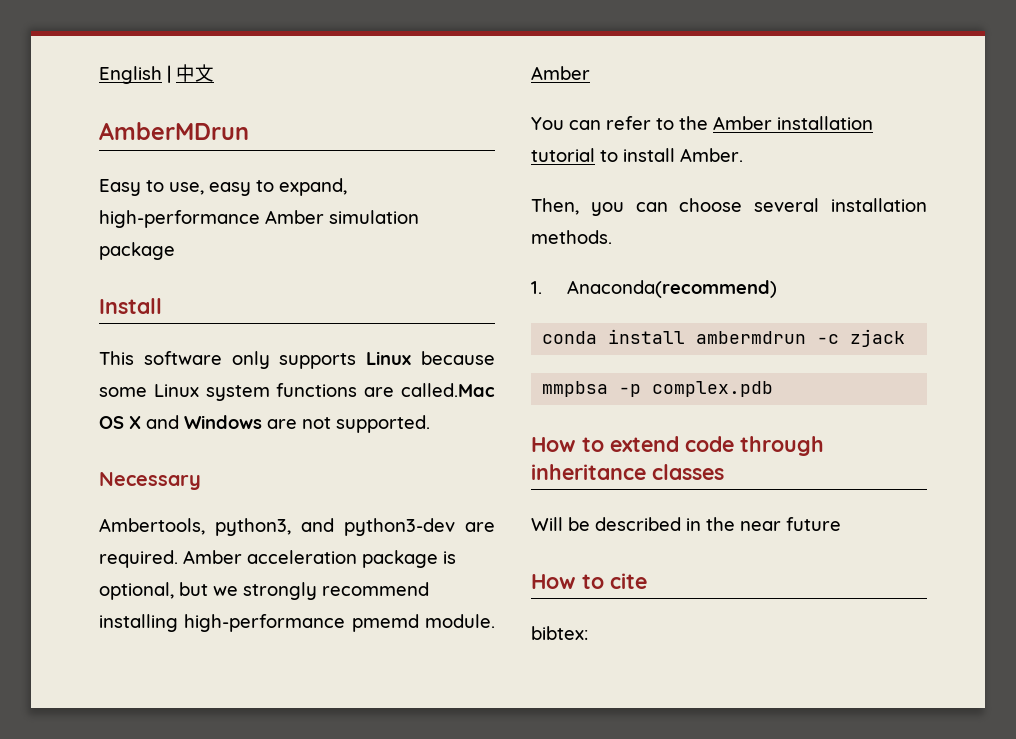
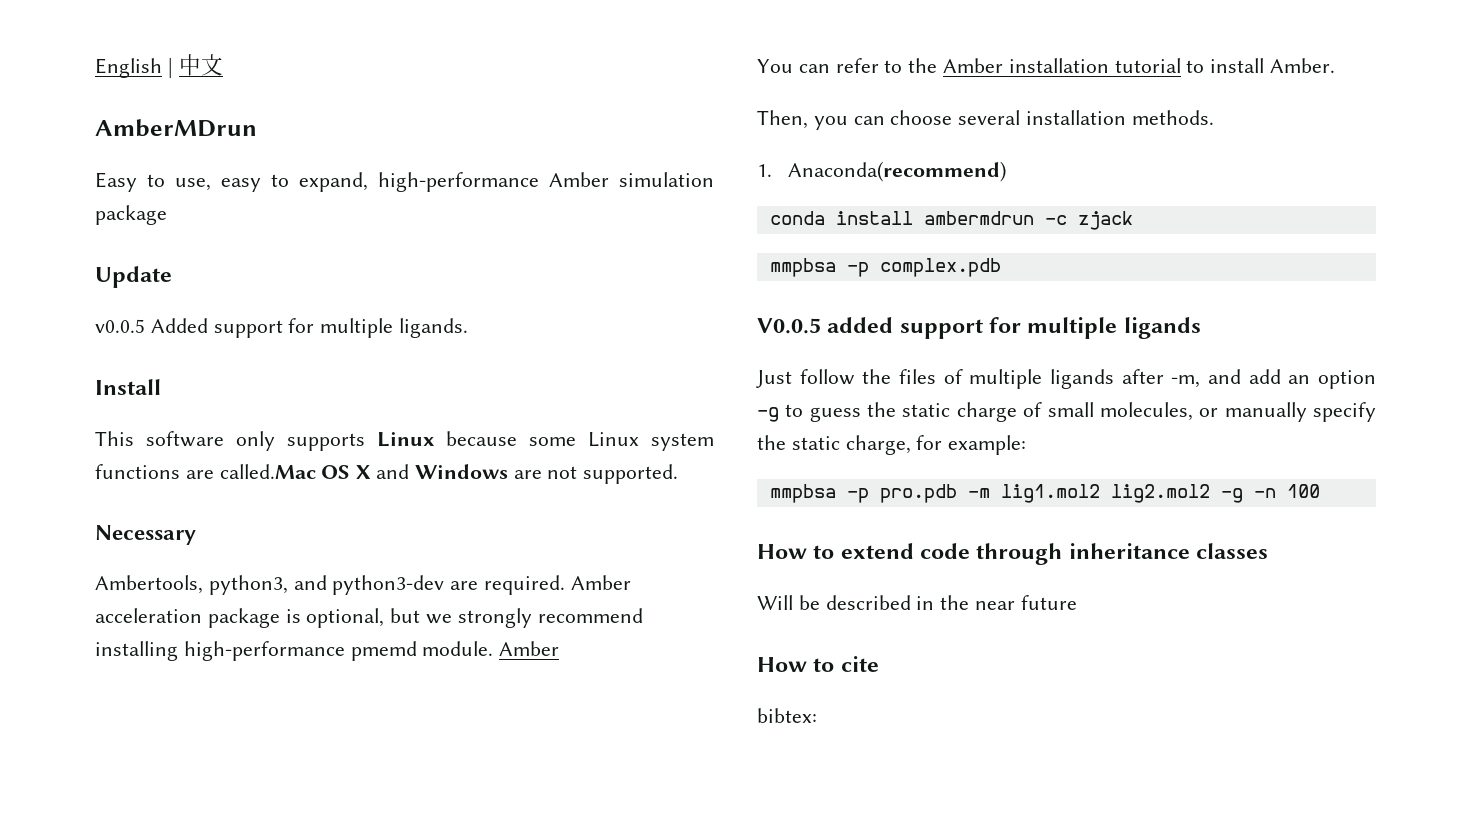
+ Update
+ v0.0.5 Added support for multiple ligands.
+ V0.0.5 added support for multiple ligands
+ Just follow the files of multiple ligands after -m, and add an option -g to guess the static charge of small molecules, or manually specify the static charge, for example:
+ mmpbsa -p pro.pdb -m lig1.mol2 lig2.mol2 -g -n 100

